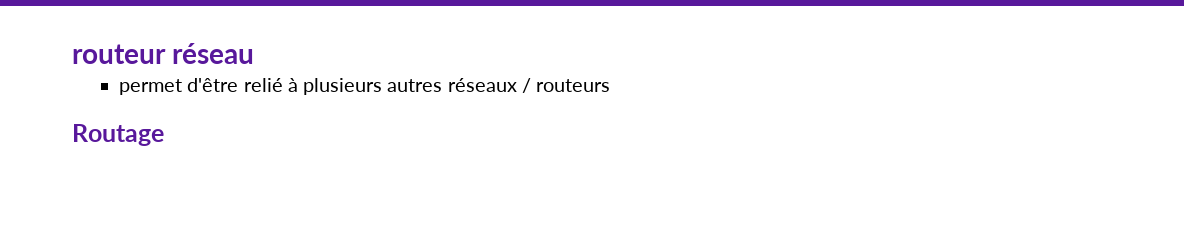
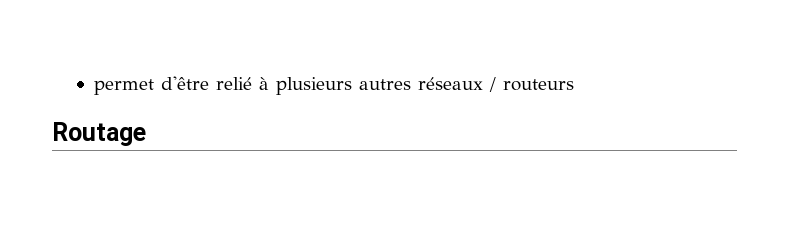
- routeur réseau

